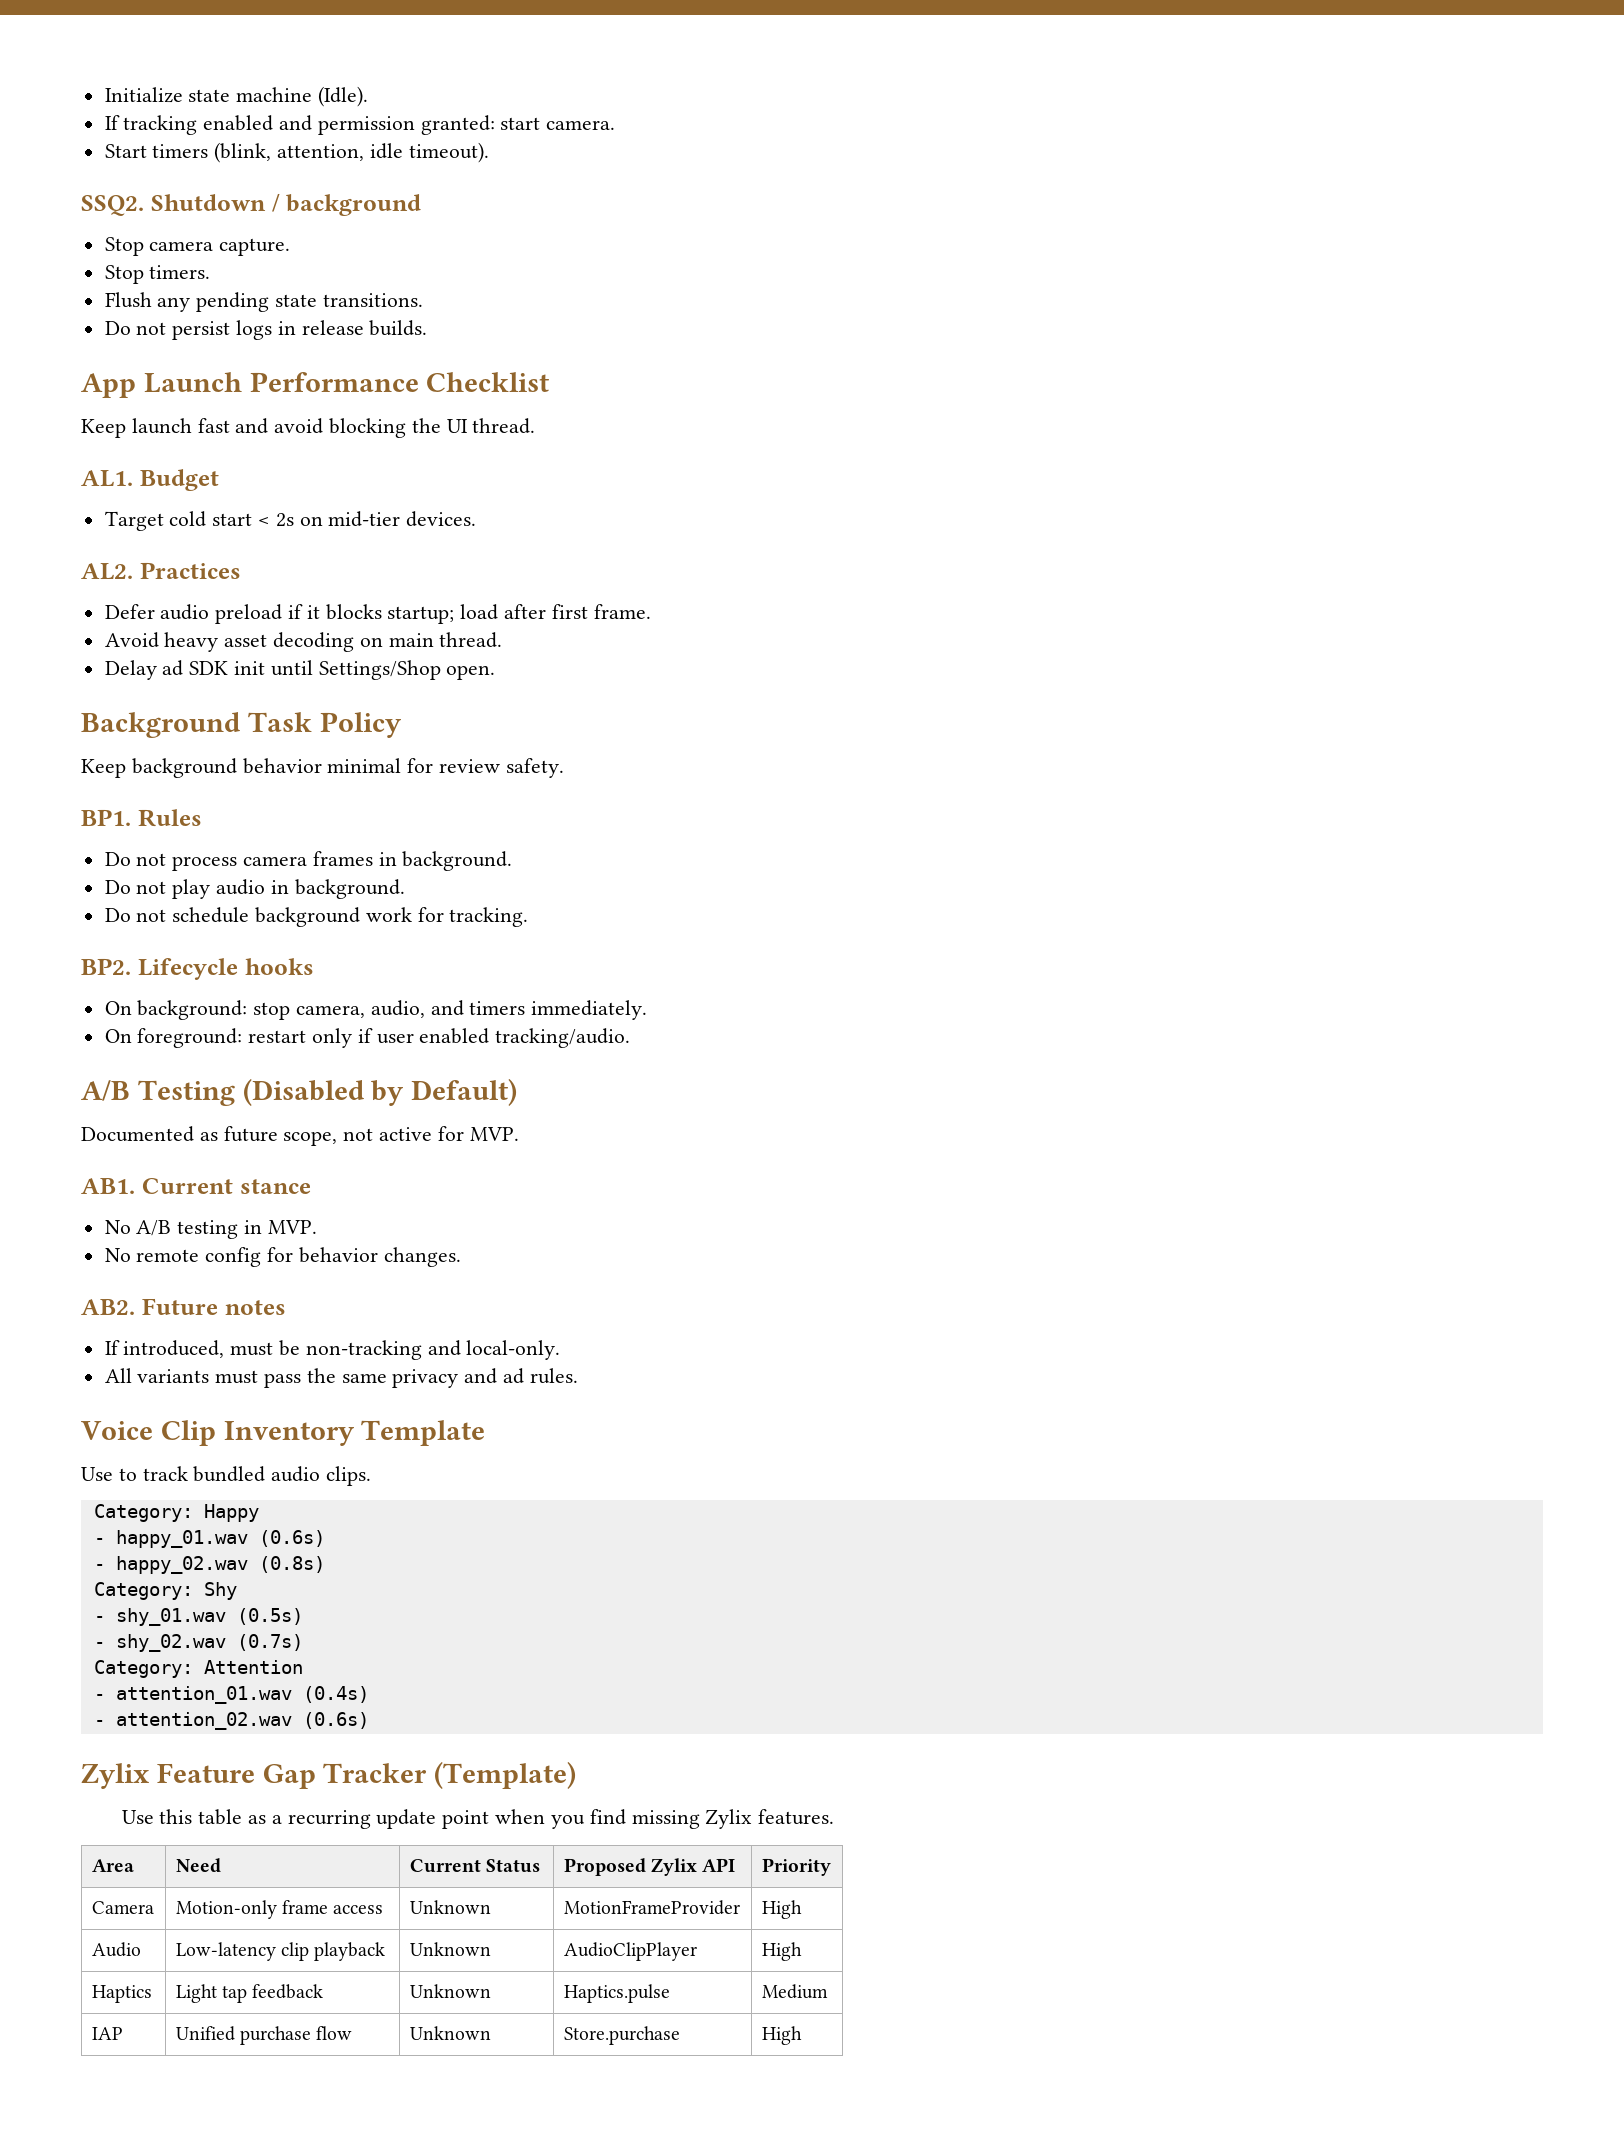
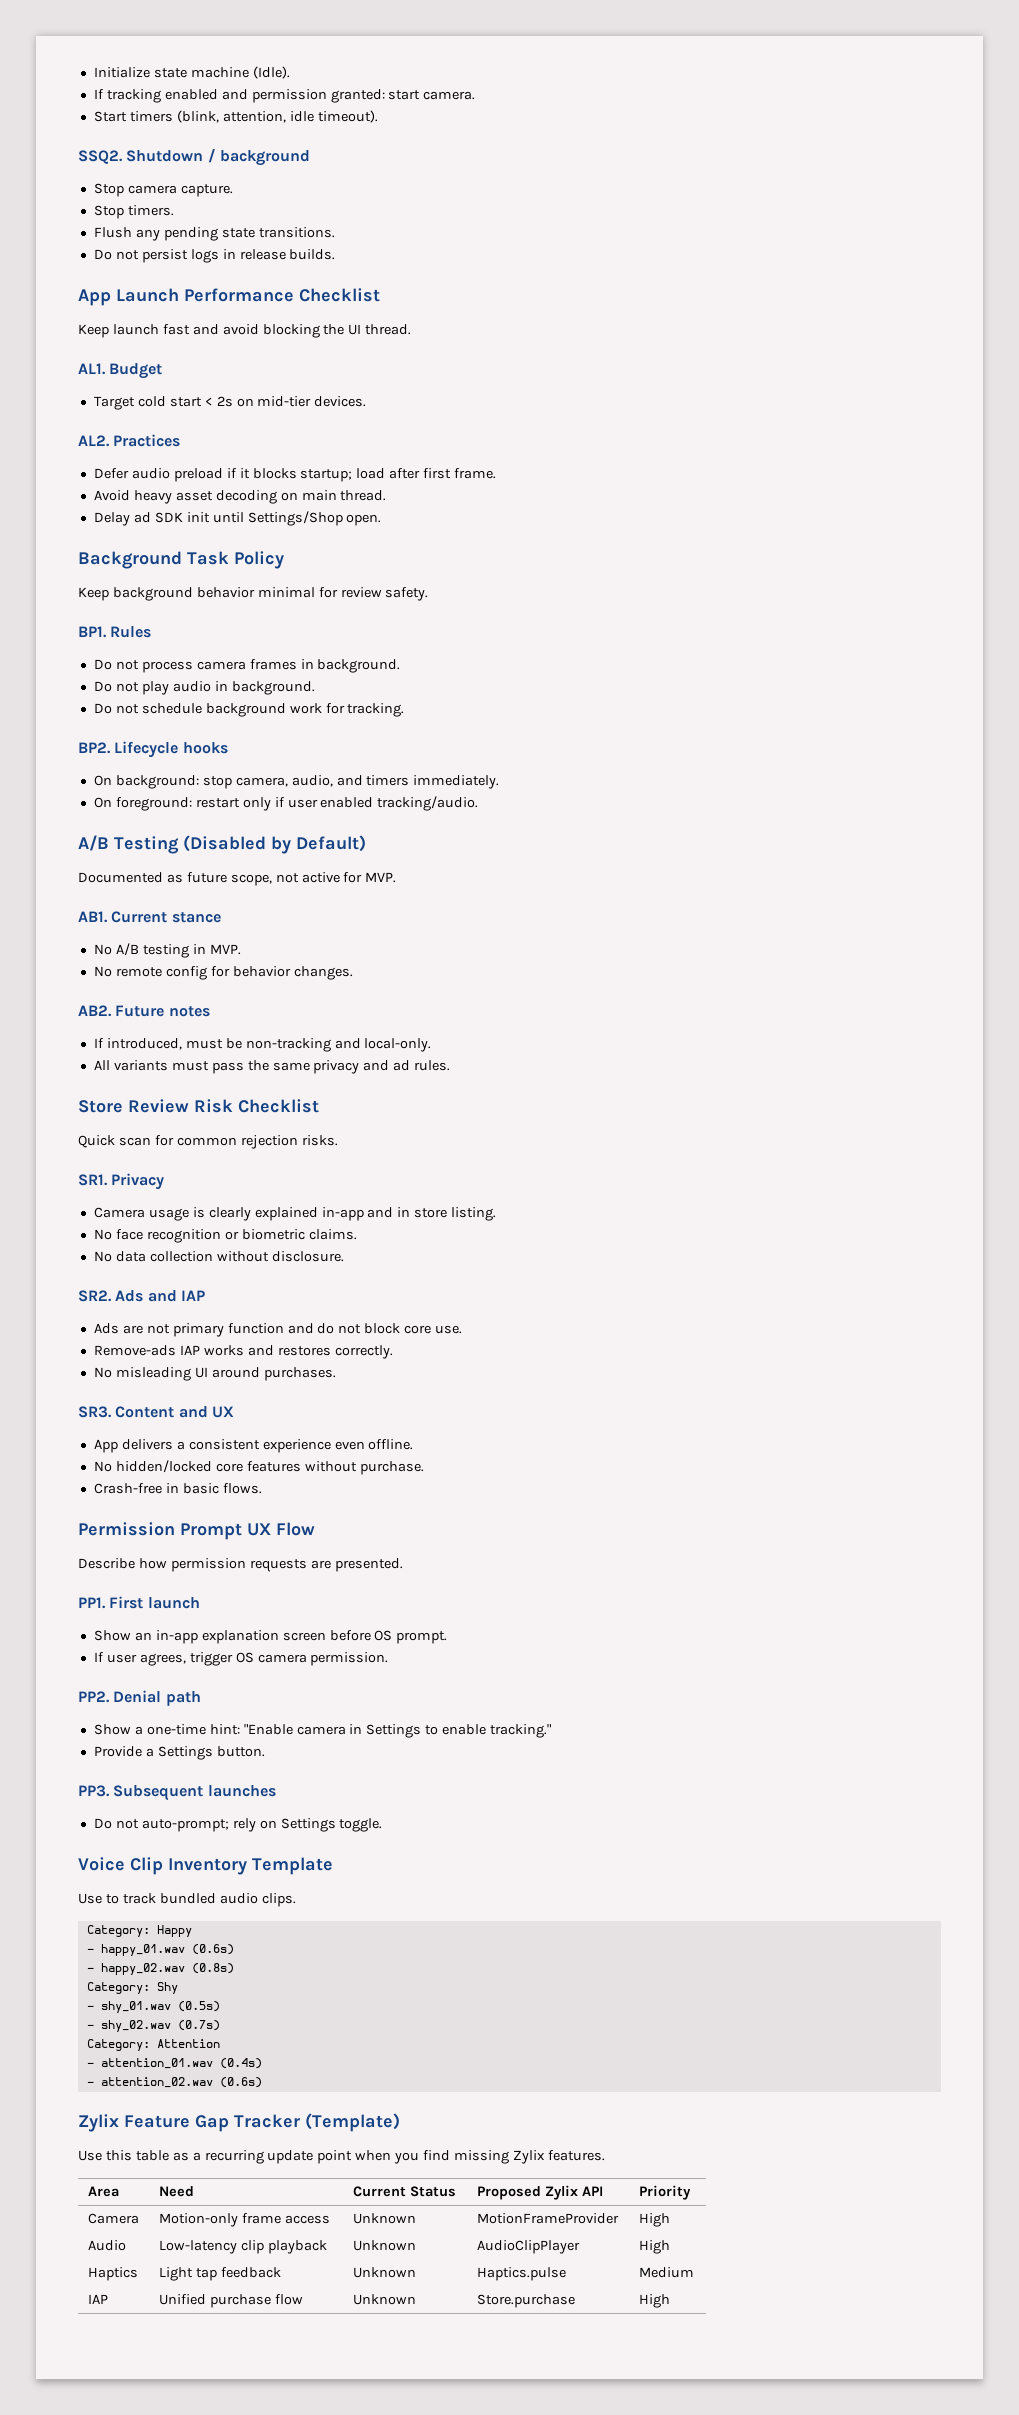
+ Store Review Risk Checklist
+ Quick scan for common rejection risks.
+ SR1. Privacy
+ Camera usage is clearly explained in-app and in store listing.
+ No face recognition or biometric claims.
+ No data collection without disclosure.
+ SR2. Ads and IAP
+ Ads are not primary function and do not block core use.
+ Remove-ads IAP works and restores correctly.
+ No misleading UI around purchases.
+ SR3. Content and UX
+ App delivers a consistent experience even offline.
+ No hidden/locked core features without purchase.
+ Crash-free in basic flows.
+ Permission Prompt UX Flow
+ Describe how permission requests are presented.
+ PP1. First launch
+ Show an in-app explanation screen before OS prompt.
+ If user agrees, trigger OS camera permission.
+ PP2. Denial path
+ Show a one-time hint: "Enable camera in Settings to enable tracking."
+ Provide a Settings button.
+ PP3. Subsequent launches
+ Do not auto-prompt; rely on Settings toggle.

